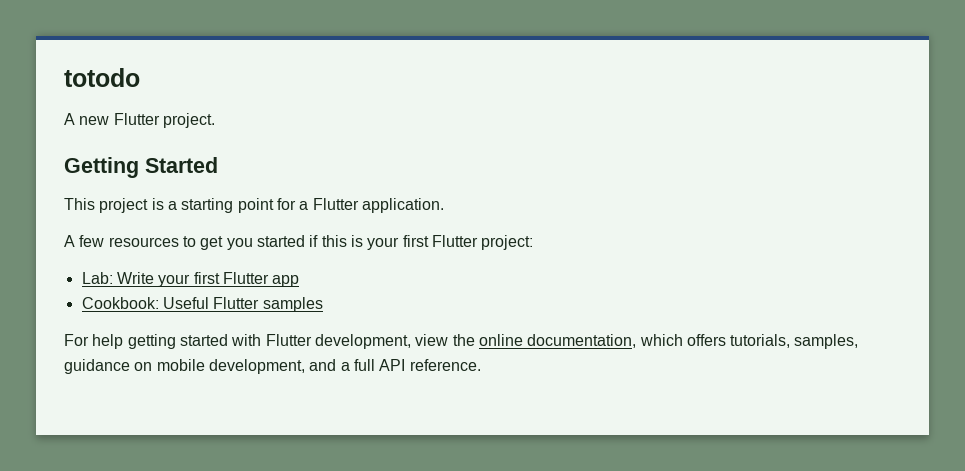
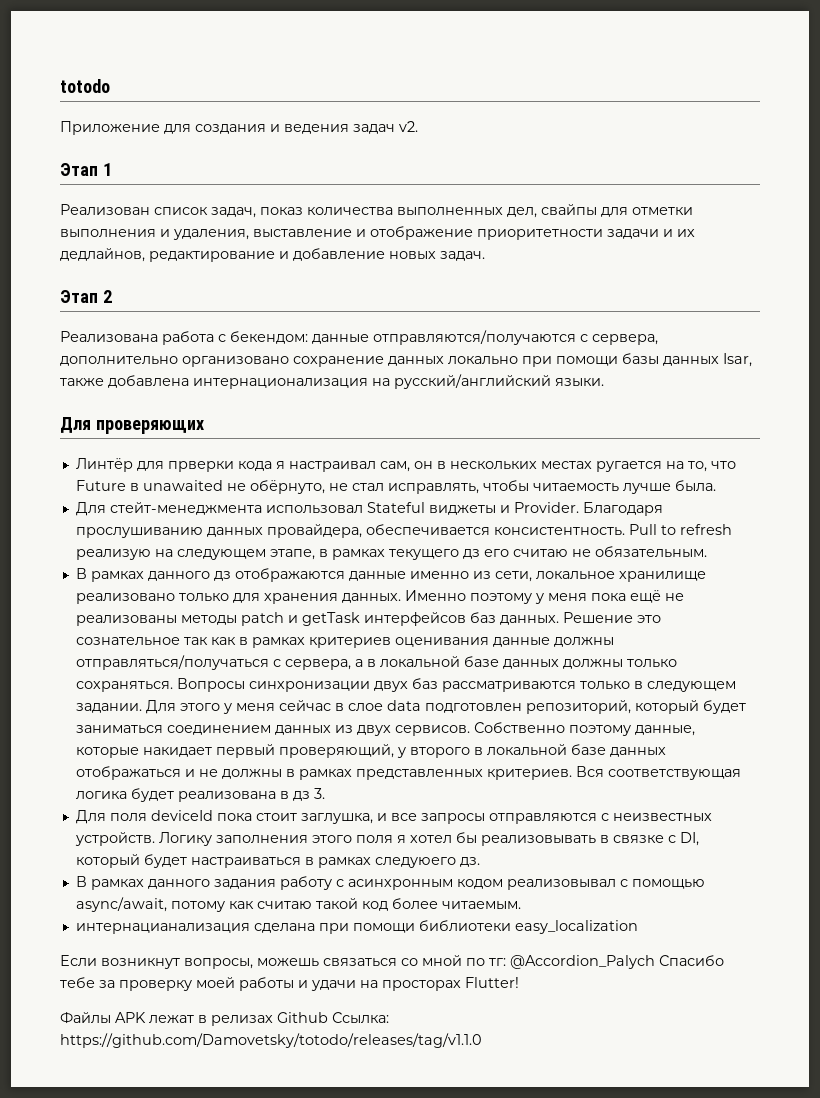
- A new Flutter project.
- Getting Started
- This project is a starting point for a Flutter application.
- A few resources to get you started if this is your first Flutter project:
- Lab: Write your first Flutter app
- Cookbook: Useful Flutter samples
- For help getting started with Flutter development, view the online documentation, which offers tutorials, samples, guidance on mobile development, and a full API reference.
+ Приложение для создания и ведения задач v2.
+ Этап 1
+ Реализован список задач, показ количества выполненных дел, свайпы для отметки выполнения и удаления, выставление и отображение приоритетности задачи и их дедлайнов, редактирование и добавление новых задач.
+ Этап 2
+ Реализована работа с бекендом: данные отправляются/получаются с сервера, дополнительно организовано сохранение данных локально при помощи базы данных Isar, также добавлена интернационализация на русский/английский языки.
+ Для проверяющих
+ Линтёр для прверки кода я настраивал сам, он в нескольких местах ругается на то, что Future в unawaited не обёрнуто, не стал исправлять, чтобы читаемость лучше была.
+ Для стейт-менеджмента использовал Stateful виджеты и Provider. Благодаря прослушиванию данных провайдера, обеспечивается консистентность. Pull to refresh реализую на следующем этапе, в рамках текущего дз его считаю не обязательным.
+ В рамках данного дз отображаются данные именно из сети, локальное хранилище реализовано только для хранения данных. Именно поэтому у меня пока ещё не реализованы методы patch и getTask интерфейсов баз данных. Решение это сознательное так как в рамках критериев оценивания данные должны отправляться/получаться с сервера, а в локальной базе данных должны только сохраняться. Вопросы синхронизации двух баз рассматриваются только в следующем задании. Для этого у меня сейчас в слое data подготовлен репозиторий, который будет заниматься соединением данных из двух сервисов. Собственно поэтому данные, которые накидает первый проверяющий, у второго в локальной базе данных отображаться и не должны в рамках представленных критериев. Вся соответствующая логика будет реализована в дз 3.
+ Для поля deviceId пока стоит заглушка, и все запросы отправляются с неизвестных устройств. Логику заполнения этого поля я хотел бы реализовывать в связке с DI, который будет настраиваться в рамках следуюего дз.
+ В рамках данного задания работу с асинхронным кодом реализовывал с помощью async/await, потому как считаю такой код более читаемым.
+ интернацианализация сделана при помощи библиотеки easy_localization
+ Если возникнут вопросы, можешь связаться со мной по тг: @Accordion_Palych Спасибо тебе за проверку моей работы и удачи на просторах Flutter!
+ Файлы APK лежат в релизах Github Ссылка: https://github.com/Damovetsky/totodo/releases/tag/v1.1.0

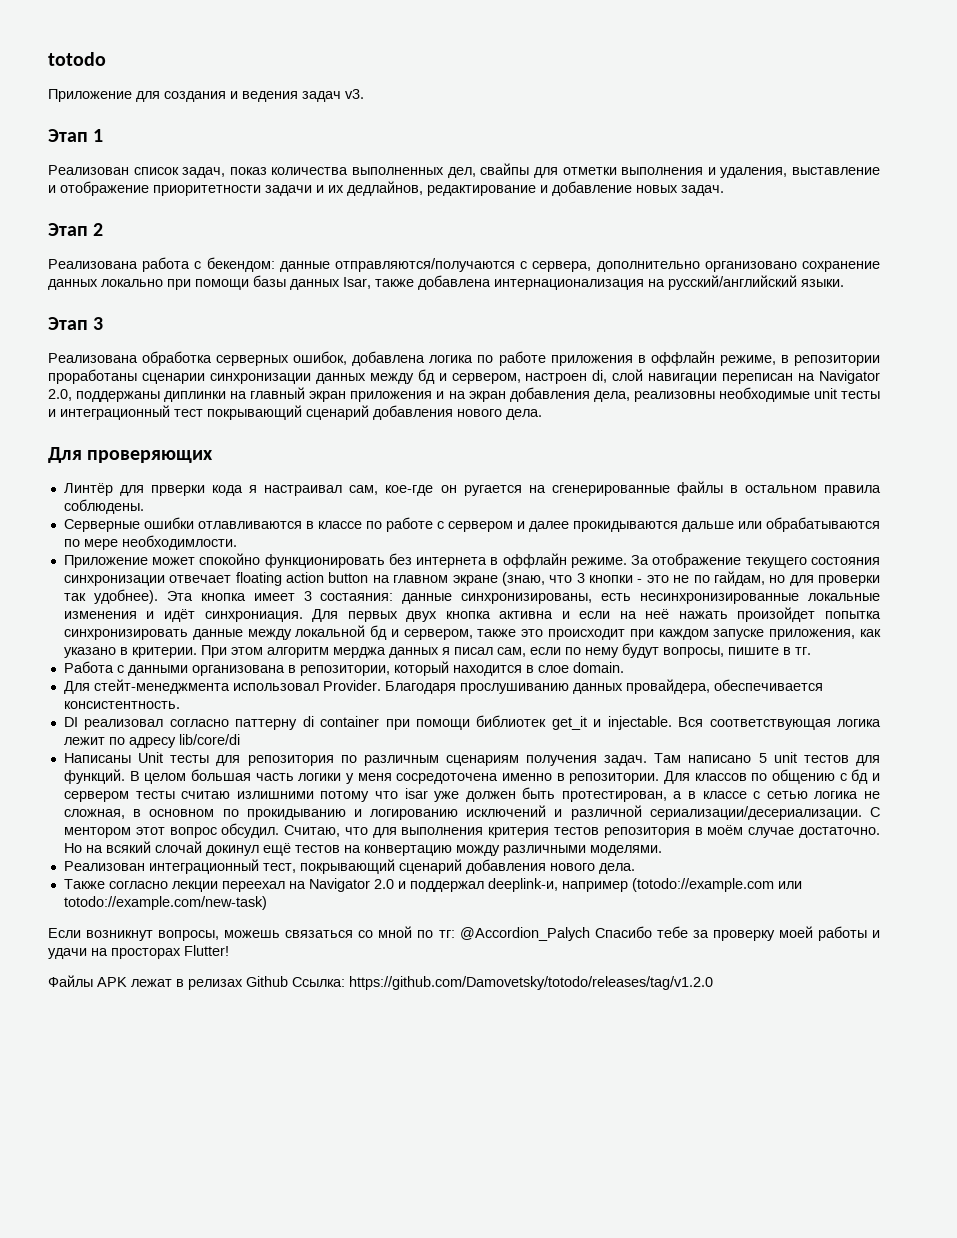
- Приложение для создания и ведения задач v2.
+ Приложение для создания и ведения задач v3.
+ Этап 3
+ Реализована обработка серверных ошибок, добавлена логика по работе приложения в оффлайн режиме, в репозитории проработаны сценарии синхронизации данных между бд и сервером, настроен di, слой навигации переписан на Navigator 2.0, поддержаны диплинки на главный экран приложения и на экран добавления дела, реализовны необходимые unit тесты и интеграционный тест покрывающий сценарий добавления нового дела.
- Линтёр для прверки кода я настраивал сам, он в нескольких местах ругается на то, что Future в unawaited не обёрнуто, не стал исправлять, чтобы читаемость лучше была.
+ Линтёр для прверки кода я настраивал сам, кое-где он ругается на сгенерированные файлы в остальном правила соблюдены.
+ Серверные ошибки отлавливаются в классе по работе с сервером и далее прокидываются дальше или обрабатываются по мере необходимлости.
+ Приложение может спокойно функционировать без интернета в оффлайн режиме. За отображение текущего состояния синхронизации отвечает floating action button на главном экране (знаю, что 3 кнопки - это не по гайдам, но для проверки так удобнее). Эта кнопка имеет 3 состаяния: данные синхронизированы, есть несинхронизированные локальные изменения и идёт синхрониация. Для первых двух кнопка активна и если на неё нажать произойдет попытка синхронизировать данные между локальной бд и сервером, также это происходит при каждом запуске приложения, как указано в критерии. При этом алгоритм мерджа данных я писал сам, если по нему будут вопросы, пишите в тг.
+ Работа с данными организована в репозитории, который находится в слое domain.
- Для стейт-менеджмента использовал Stateful виджеты и Provider.
+ Для стейт-менеджмента использовал Provider.
- Благодаря прослушиванию данных провайдера, обеспечивается консистентность. Pull to refresh реализую на следующем этапе, в рамках текущего дз его считаю не обязательным.
- В рамках данного дз отображаются данные именно из сети, локальное хранилище реализовано только для хранения данных. Именно поэтому у меня пока ещё не реализованы методы patch и getTask интерфейсов баз данных. Решение это сознательное так как в рамках критериев оценивания данные должны отправляться/получаться с сервера, а в локальной базе данных должны только сохраняться. Вопросы синхронизации двух баз рассматриваются только в следующем задании. Для этого у меня сейчас в слое data подготовлен репозиторий, который будет заниматься соединением данных из двух сервисов. Собственно поэтому данные, которые накидает первый проверяющий, у второго в локальной базе данных отображаться и не должны в рамках представленных критериев. Вся соответствующая логика будет реализована в дз 3.
- Для поля deviceId пока стоит заглушка, и все запросы отправляются с неизвестных устройств. Логику заполнения этого поля я хотел бы реализовывать в связке с DI, который будет настраиваться в рамках следуюего дз.
- В рамках данного задания работу с асинхронным кодом реализовывал с помощью async/await, потому как считаю такой код более читаемым.
- интернацианализация сделана при помощи библиотеки easy_localization
+ Благодаря прослушиванию данных провайдера, обеспечивается консистентность.
+ DI реализовал согласно паттерну di container при помощи библиотек get_it и injectable. Вся соответствующая логика лежит по адресу lib/core/di
+ Написаны Unit тесты для репозитория по различным сценариям получения задач. Там написано 5 unit тестов для функций. В целом большая часть логики у меня сосредоточена именно в репозитории. Для классов по общению с бд и сервером тесты считаю излишними потому что isar уже должен быть протестирован, а в классе с сетью логика не сложная, в основном по прокидыванию и логированию исключений и различной сериализации/десериализации. С ментором этот вопрос обсудил. Считаю, что для выполнения критерия тестов репозитория в моём случае достаточно. Но на всякий слочай докинул ещё тестов на конвертацию можду различными моделями.
+ Реализован интеграционный тест, покрывающий сценарий добавления нового дела.
+ Также согласно лекции переехал на Navigator 2.0 и поддержал deeplink-и, например (totodo://example.com или totodo://example.com/new-task)
- Файлы APK лежат в релизах Github Ссылка: https://github.com/Damovetsky/totodo/releases/tag/v1.1.0
+ Файлы APK лежат в релизах Github Ссылка: https://github.com/Damovetsky/totodo/releases/tag/v1.2.0

